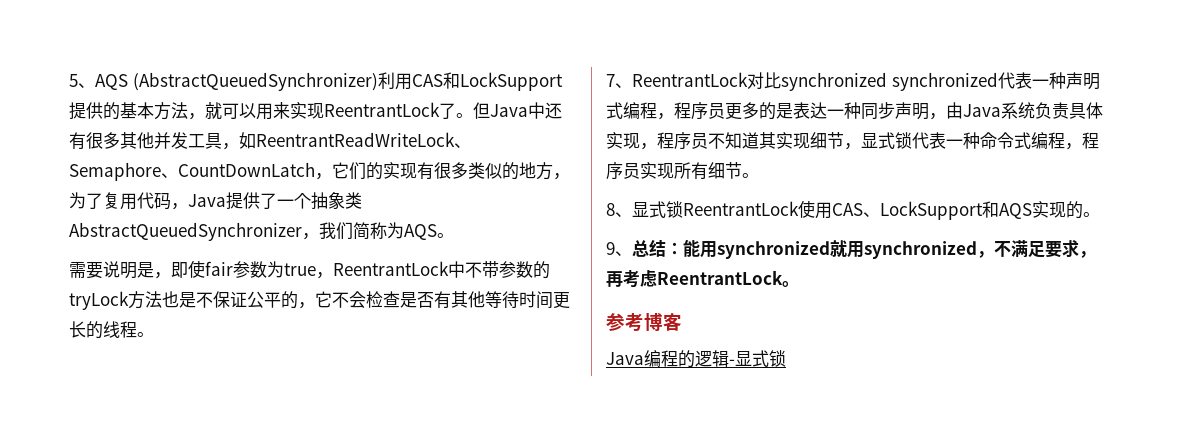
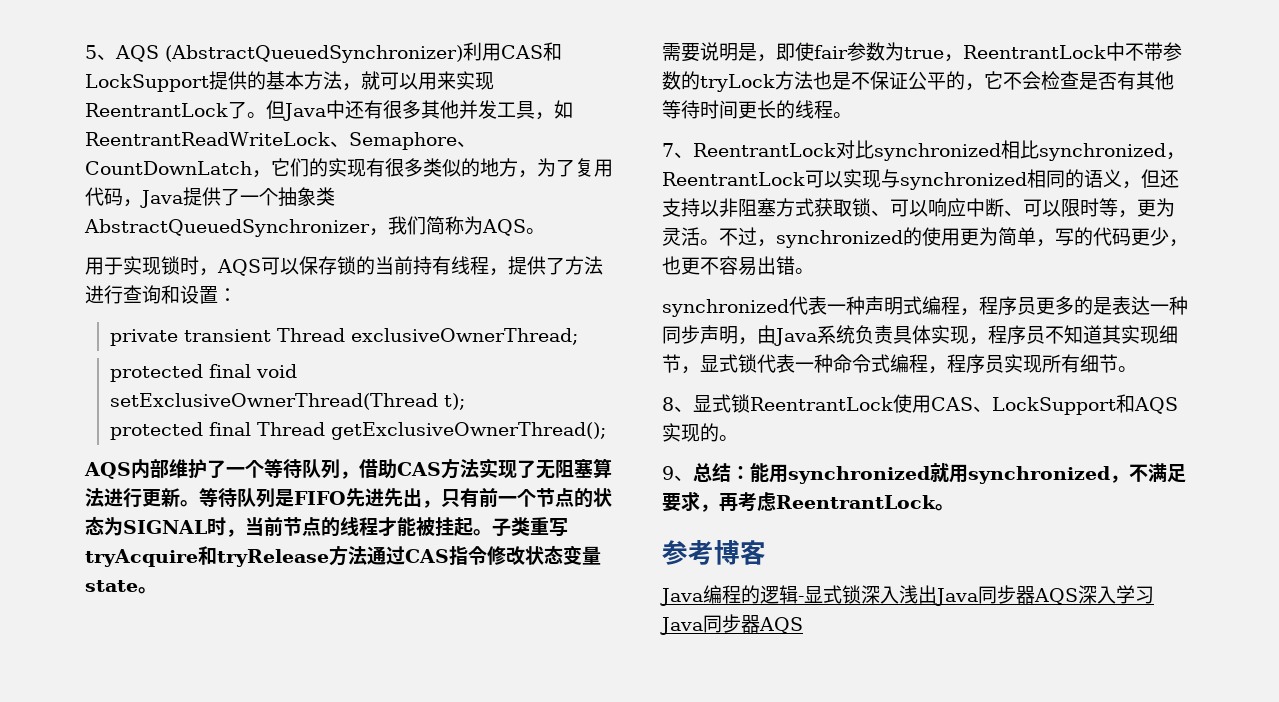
+ 用于实现锁时，AQS可以保存锁的当前持有线程，提供了方法进行查询和设置：
+ private transient Thread exclusiveOwnerThread;
+ protected final void setExclusiveOwnerThread(Thread t);
+ protected final Thread getExclusiveOwnerThread();
+ AQS内部维护了一个等待队列，借助CAS方法实现了无阻塞算法进行更新。等待队列是FIFO先进先出，只有前一个节点的状态为SIGNAL时，当前节点的线程才能被挂起。子类重写tryAcquire和tryRelease方法通过CAS指令修改状态变量state。
- 7、ReentrantLock对比synchronized synchronized代表一种声明式编程，程序员更多的是表达一种同步声明，由Java系统负责具体实现，程序员不知道其实现细节，显式锁代表一种命令式编程，程序员实现所有细节。
+ 7、ReentrantLock对比synchronized相比synchronized，ReentrantLock可以实现与synchronized相同的语义，但还支持以非阻塞方式获取锁、可以响应中断、可以限时等，更为灵活。不过，synchronized的使用更为简单，写的代码更少，也更不容易出错。
+ synchronized代表一种声明式编程，程序员更多的是表达一种同步声明，由Java系统负责具体实现，程序员不知道其实现细节，显式锁代表一种命令式编程，程序员实现所有细节。
- Java编程的逻辑-显式锁
+ Java编程的逻辑-显式锁深入浅出Java同步器AQS深入学习Java同步器AQS

